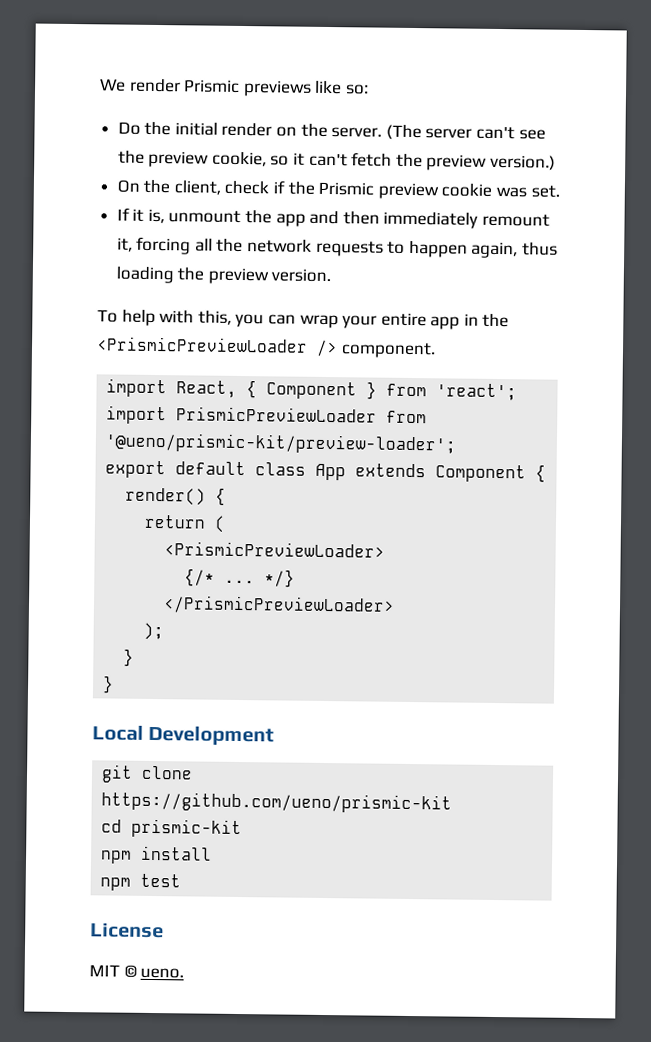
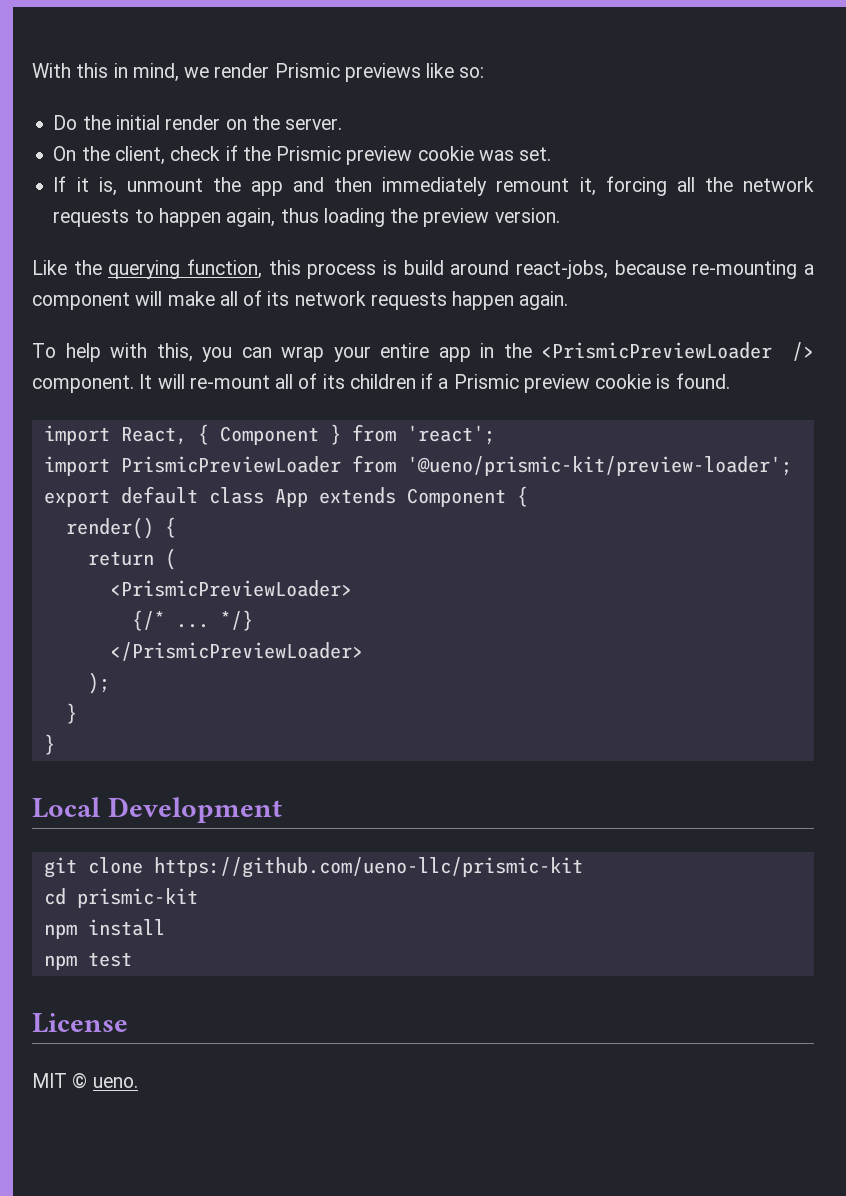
- We render Prismic previews like so:
+ With this in mind, we render Prismic previews like so:
- (The server can't see the preview cookie, so it can't fetch the preview version.)
+ Like the querying function, this process is build around react-jobs, because re-mounting a component will make all of its network requests happen again.
+ It will re-mount all of its children if a Prismic preview cookie is found.
- git clone https://github.com/ueno/prismic-kit
+ git clone https://github.com/ueno-llc/prismic-kit

